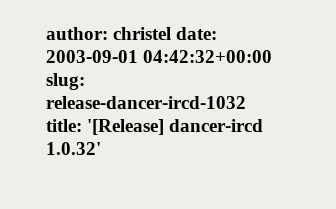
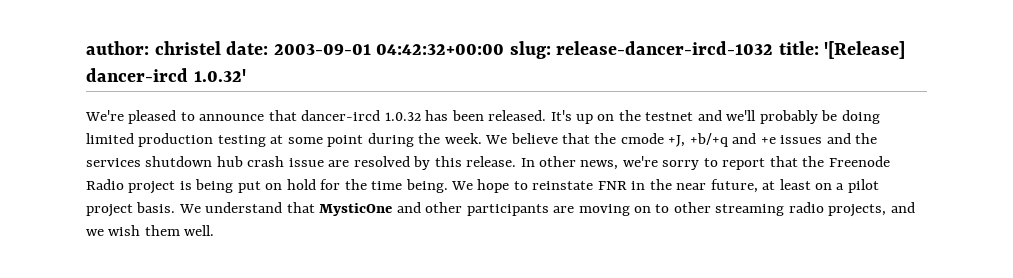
+ We're pleased to announce that dancer-ircd 1.0.32 has been released. It's up on the testnet and we'll probably be doing limited production testing at some point during the week. We believe that the cmode +J, +b/+q and +e issues and the services shutdown hub crash issue are resolved by this release. In other news, we're sorry to report that the Freenode Radio project is being put on hold for the time being. We hope to reinstate FNR in the near future, at least on a pilot project basis. We understand that MysticOne and other participants are moving on to other streaming radio projects, and we wish them well.

